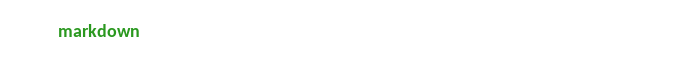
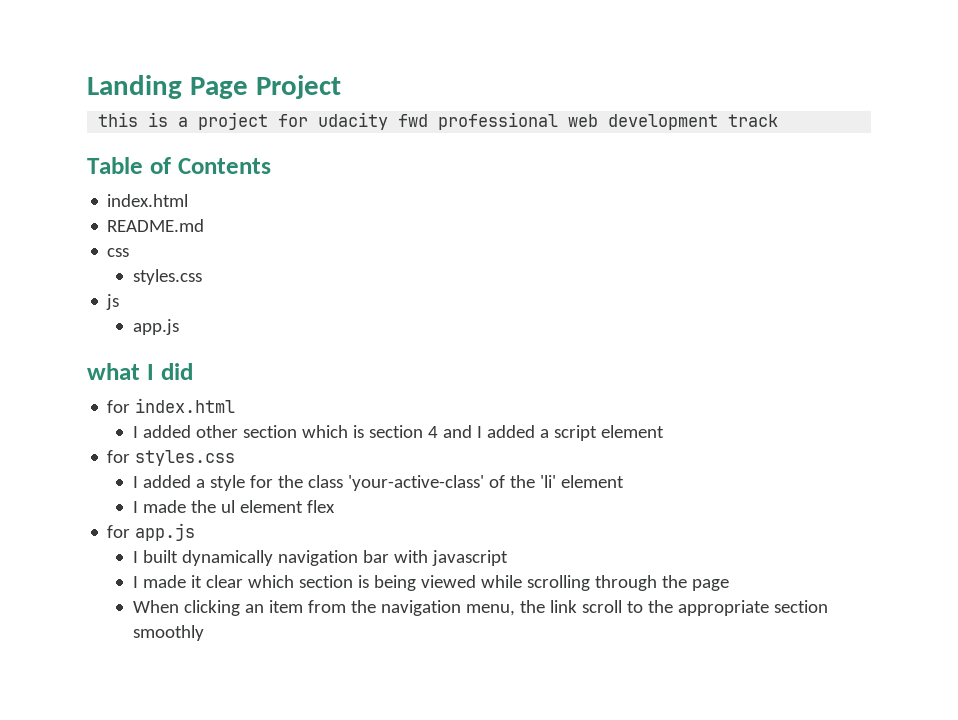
- markdown
+ Landing Page Project
+ this is a project for udacity fwd professional web development track
+ Table of Contents
+ index.html
+ README.md
+ css
+ styles.css
+ js
+ app.js
+ what I did
+ for index.html
+ I added other section which is section 4 and I added a script element
+ for styles.css
+ I added a style for the class 'your-active-class' of the 'li' element
+ I made the ul element flex
+ for app.js
+ I built dynamically navigation bar with javascript
+ I made it clear which section is being viewed while scrolling through the page
+ When clicking an item from the navigation menu, the link scroll to the appropriate section smoothly

